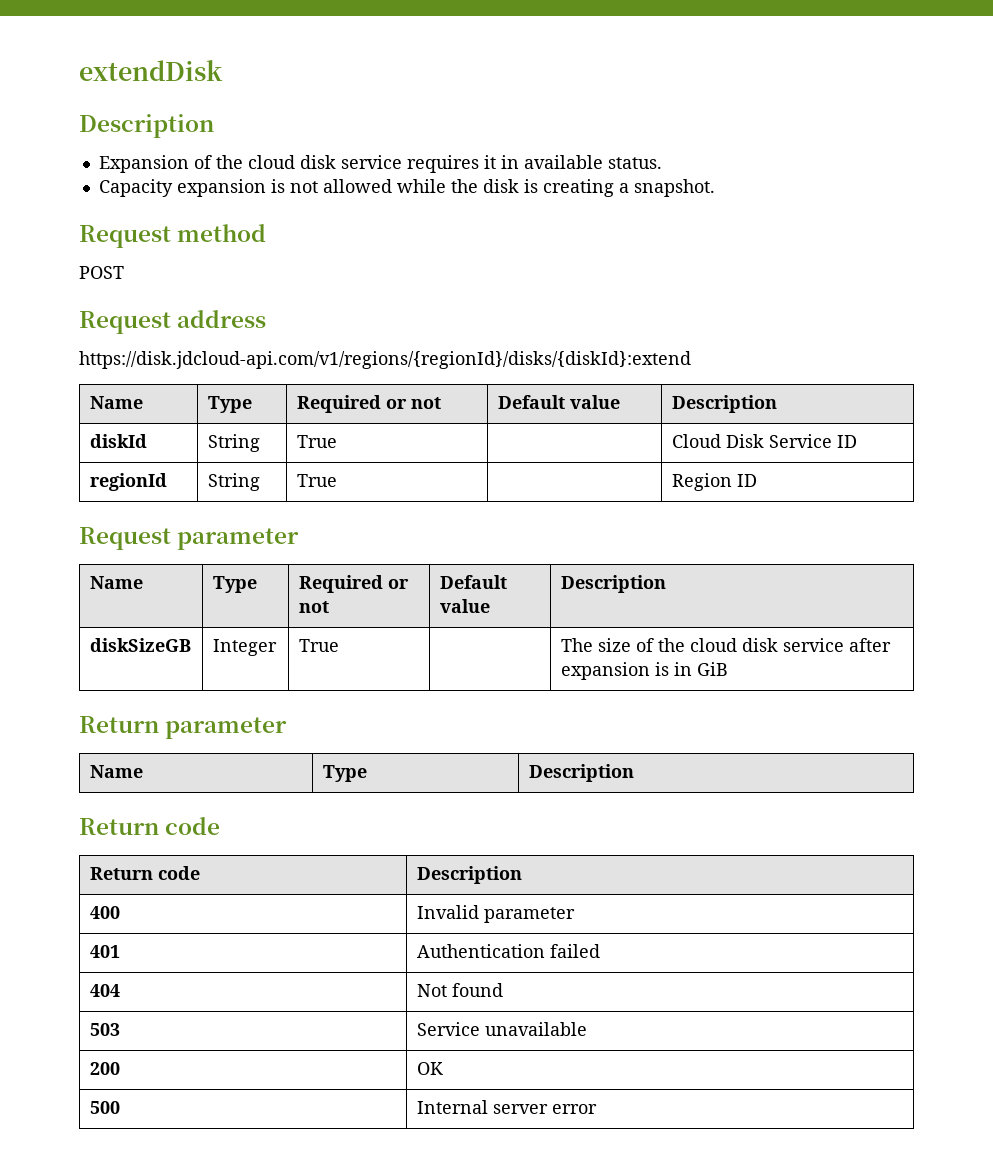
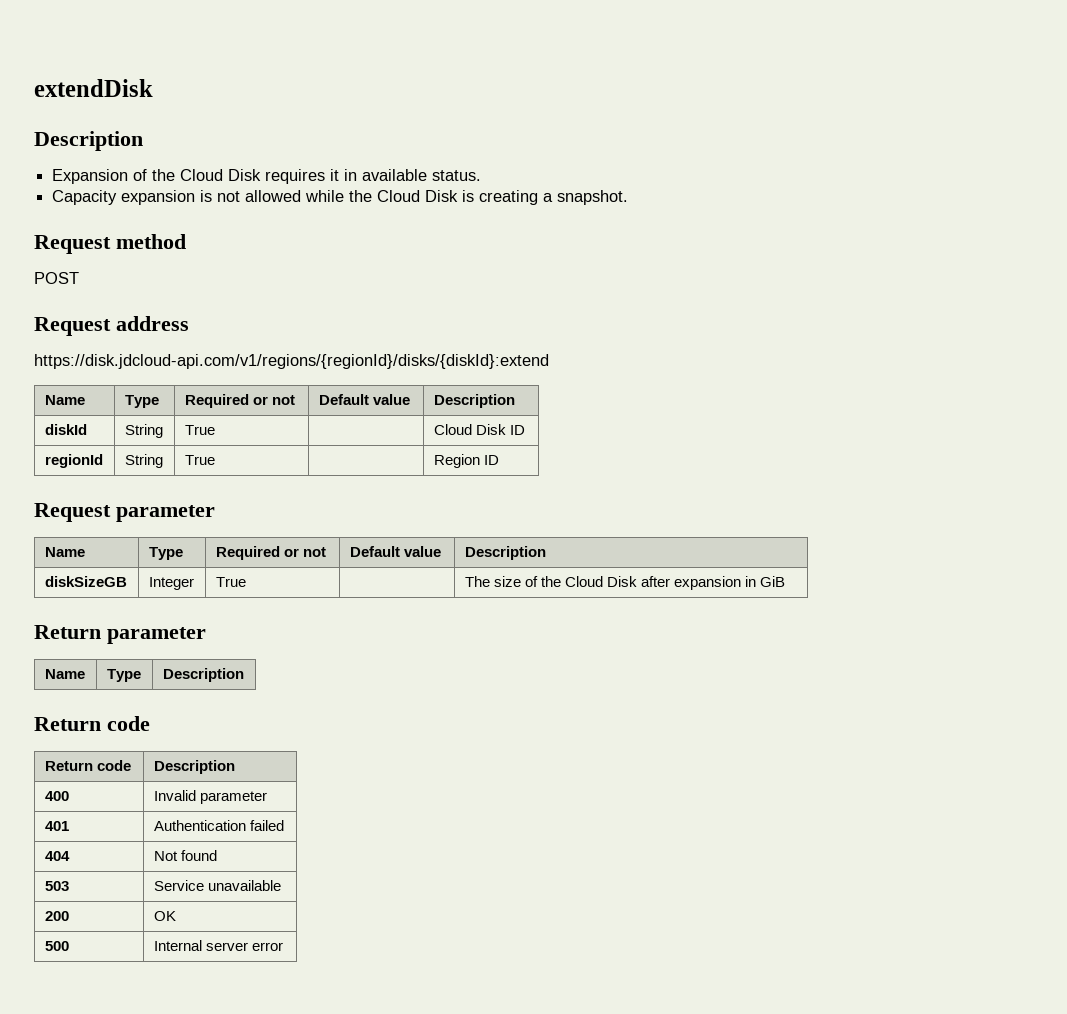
- Expansion of the cloud disk service requires it in available status.
+ Expansion of the Cloud Disk requires it in available status.
- Capacity expansion is not allowed while the disk is creating a snapshot.
+ Capacity expansion is not allowed while the Cloud Disk is creating a snapshot.
- diskId | String | True | | Cloud Disk Service ID
+ diskId | String | True | | Cloud Disk ID
- diskSizeGB | Integer | True | | The size of the cloud disk service after expansion is in GiB
+ diskSizeGB | Integer | True | | The size of the Cloud Disk after expansion in GiB

